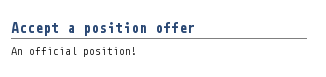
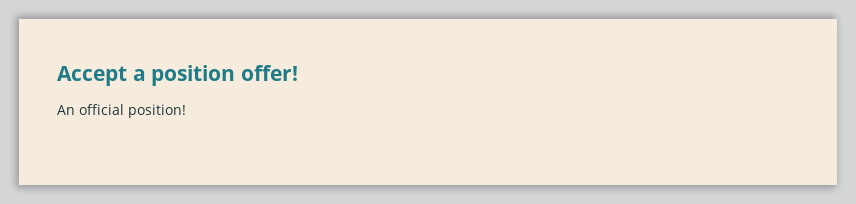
- Accept a position offer
+ Accept a position offer!

